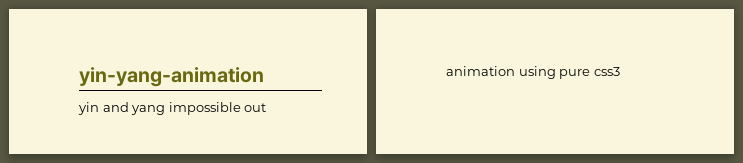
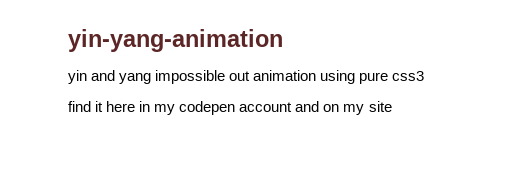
+ find it here in my codepen account and on my site

